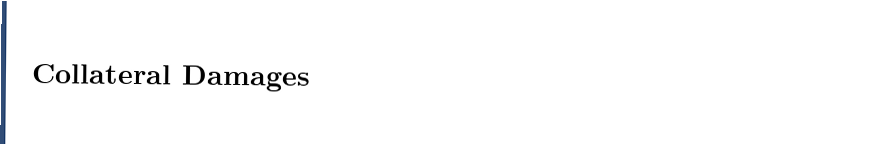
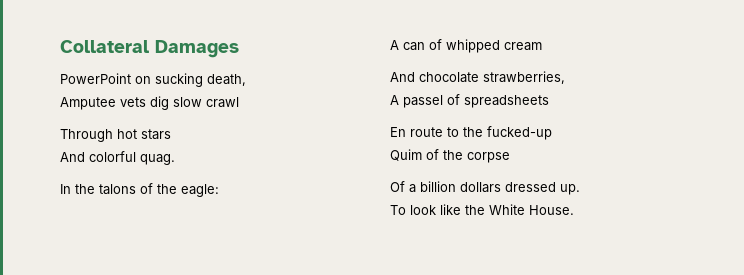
+ PowerPoint on sucking death,
+ Amputee vets dig slow crawl
+ Through hot stars
+ And colorful quag.
+ In the talons of the eagle:
+ A can of whipped cream
+ And chocolate strawberries,
+ A passel of spreadsheets
+ En route to the fucked-up
+ Quim of the corpse
+ Of a billion dollars dressed up.
+ To look like the White House.

